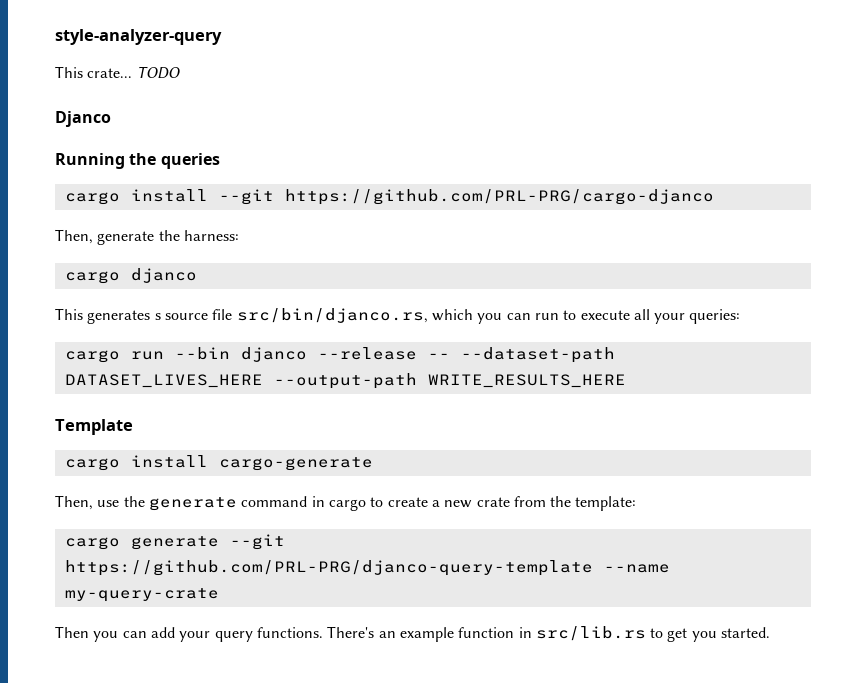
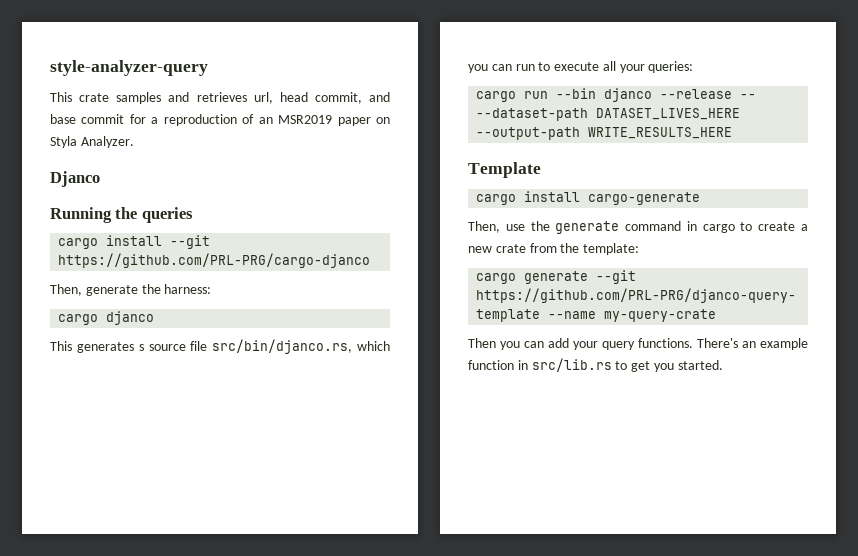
- This crate... TODO
+ This crate samples and retrieves url, head commit, and base commit for a reproduction of an MSR2019 paper on Styla Analyzer.

